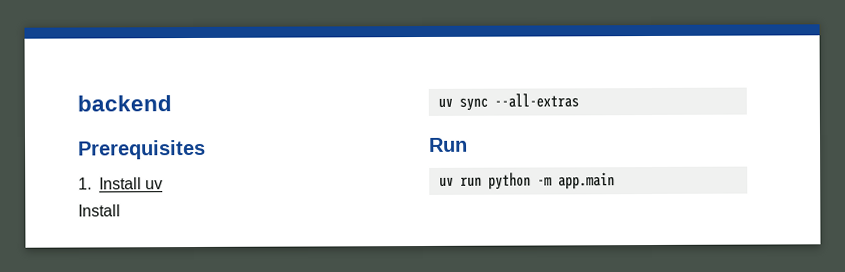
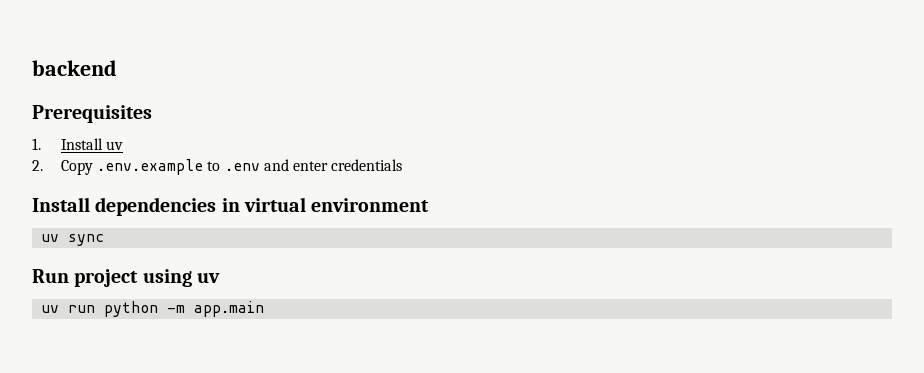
  1. Install uv
- Install
+ 2. Copy .env.example to .env and enter credentials
+ Install dependencies in virtual environment
- uv sync --all-extras
+ uv sync
- Run
+ Run project using uv

